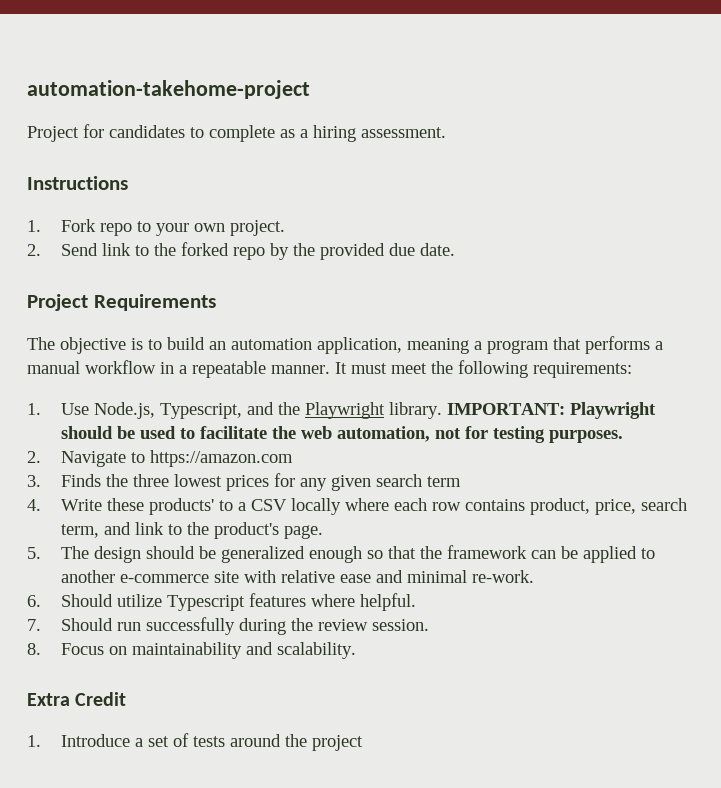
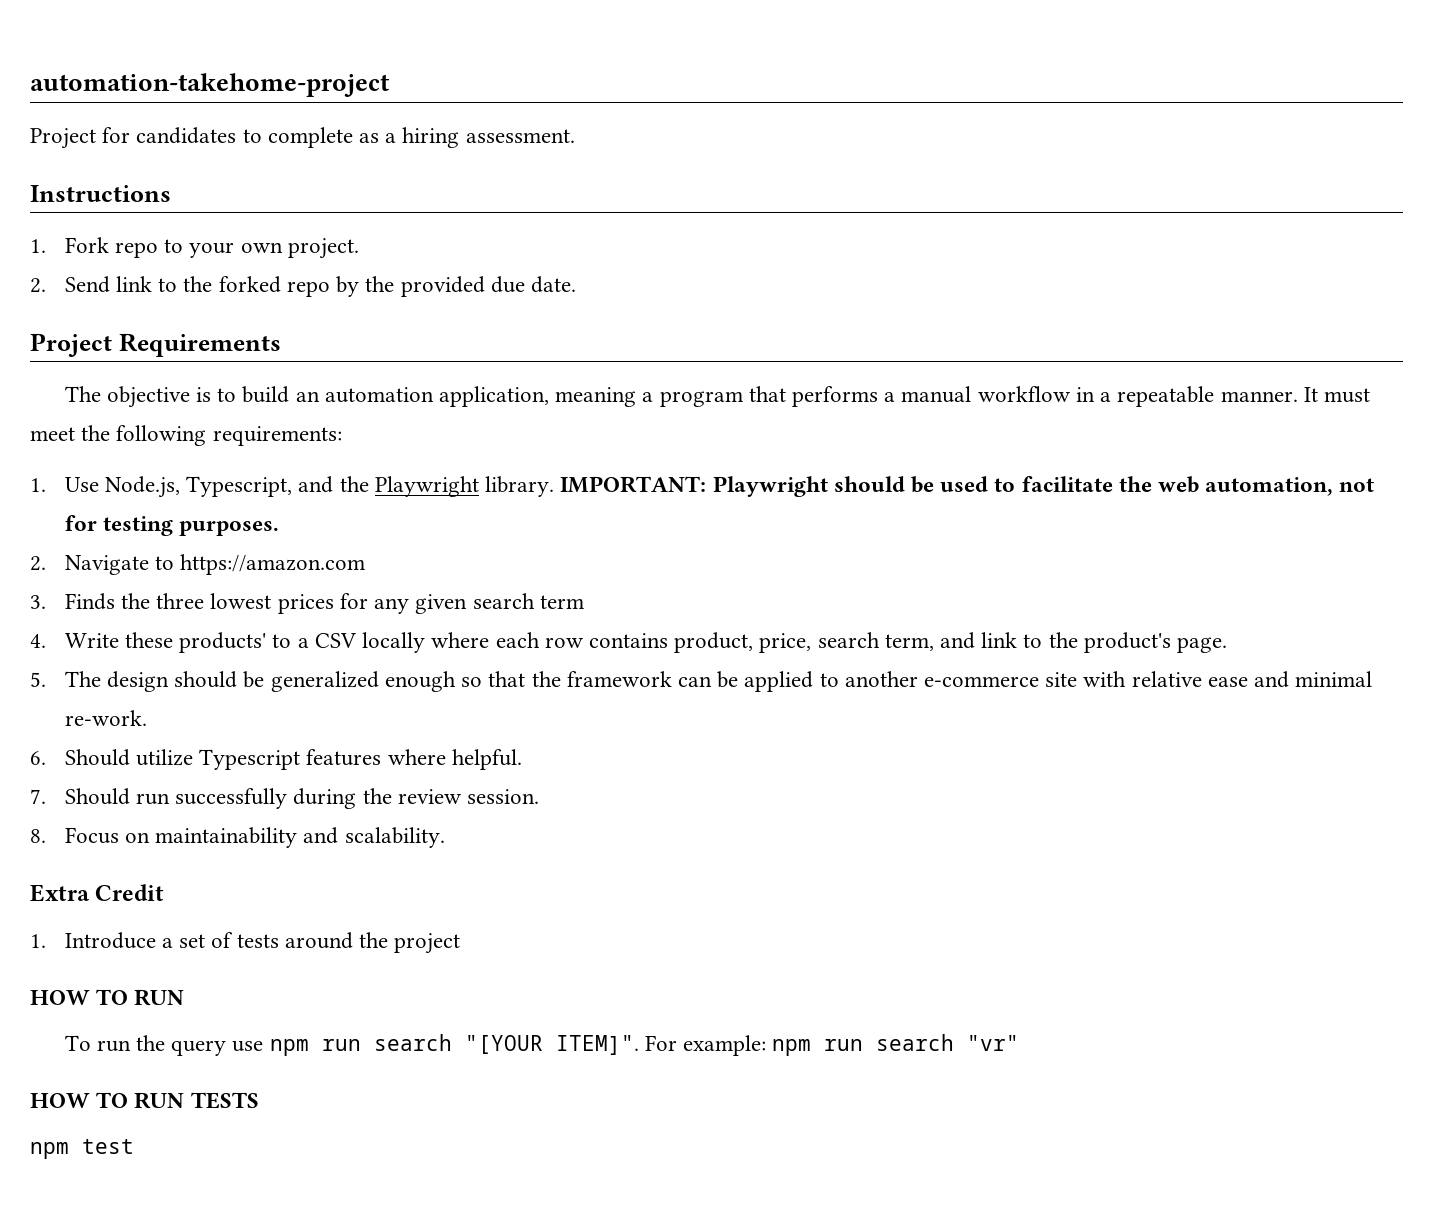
  1. Introduce a set of tests around the project
+ HOW TO RUN
+ To run the query use npm run search "[YOUR ITEM]". For example: npm run search "vr"
+ HOW TO RUN TESTS
+ npm test

